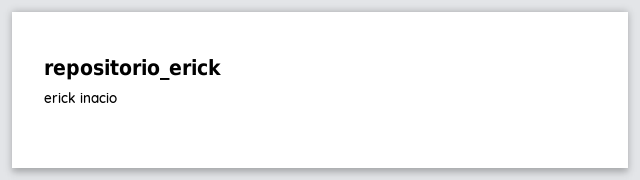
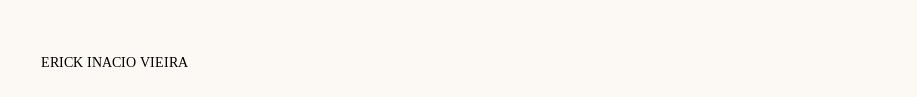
- repositorio_erick
- erick inacio
+ ERICK INACIO VIEIRA

